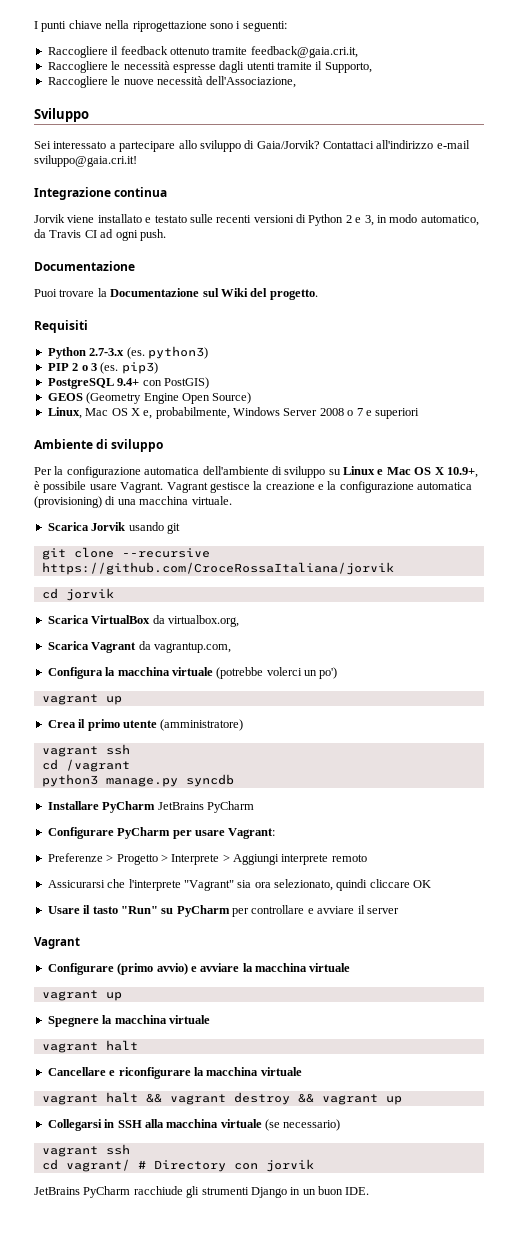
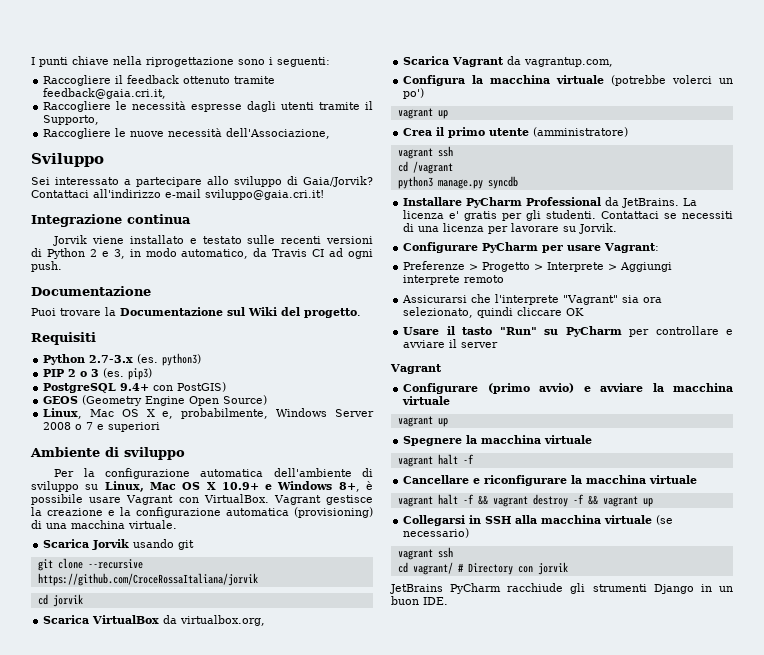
- Per la configurazione automatica dell'ambiente di sviluppo su Linux e Mac OS X 10.9+, è possibile usare Vagrant.
+ Per la configurazione automatica dell'ambiente di sviluppo su Linux, Mac OS X 10.9+ e Windows 8+, è possibile usare Vagrant con VirtualBox.
- Installare PyCharm JetBrains PyCharm
+ Installare PyCharm Professional da JetBrains. La licenza e' gratis per gli studenti. Contattaci se necessiti di una licenza per lavorare su Jorvik.
  Spegnere la macchina virtuale
- vagrant halt
+ vagrant halt -f
- vagrant halt && vagrant destroy && vagrant up
+ vagrant halt -f && vagrant destroy -f && vagrant up

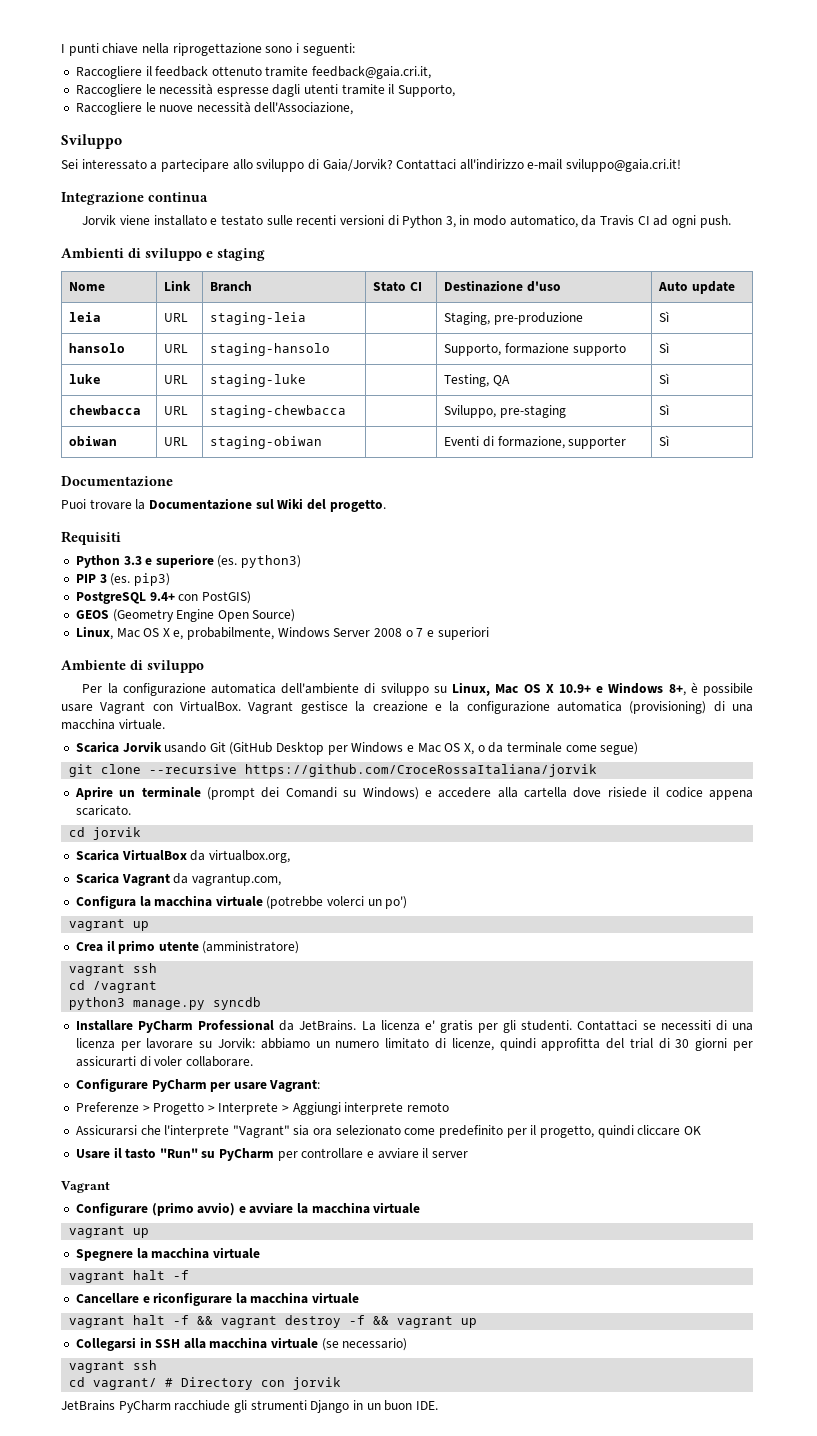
- Jorvik viene installato e testato sulle recenti versioni di Python 2 e 3, in modo automatico, da Travis CI ad ogni push.
+ Jorvik viene installato e testato sulle recenti versioni di Python 3, in modo automatico, da Travis CI ad ogni push.
+ Ambienti di sviluppo e staging
+ Nome | Link | Branch | Stato CI | Destinazione d'uso | Auto update
+ leia | URL | staging-leia | | Staging, pre-produzione | Sì
+ hansolo | URL | staging-hansolo | | Supporto, formazione supporto | Sì
+ luke | URL | staging-luke | | Testing, QA | Sì
+ chewbacca | URL | staging-chewbacca | | Sviluppo, pre-staging | Sì
+ obiwan | URL | staging-obiwan | | Eventi di formazione, supporter | Sì
- Python 2.7-3.x (es. python3)
+ Python 3.3 e superiore (es. python3)
- PIP 2 o 3 (es. pip3)
+ PIP 3 (es. pip3)
- Scarica Jorvik usando git
+ Scarica Jorvik usando Git (GitHub Desktop per Windows e Mac OS X, o da terminale come segue)
  git clone --recursive https://github.com/CroceRossaItaliana/jorvik
+ Aprire un terminale (prompt dei Comandi su Windows) e accedere alla cartella dove risiede il codice appena scaricato.
- Contattaci se necessiti di una licenza per lavorare su Jorvik.
+ Contattaci se necessiti di una licenza per lavorare su Jorvik: abbiamo un numero limitato di licenze, quindi approfitta del trial di 30 giorni per assicurarti di voler collaborare.
- Assicurarsi che l'interprete "Vagrant" sia ora selezionato, quindi cliccare OK
+ Assicurarsi che l'interprete "Vagrant" sia ora selezionato come predefinito per il progetto, quindi cliccare OK

